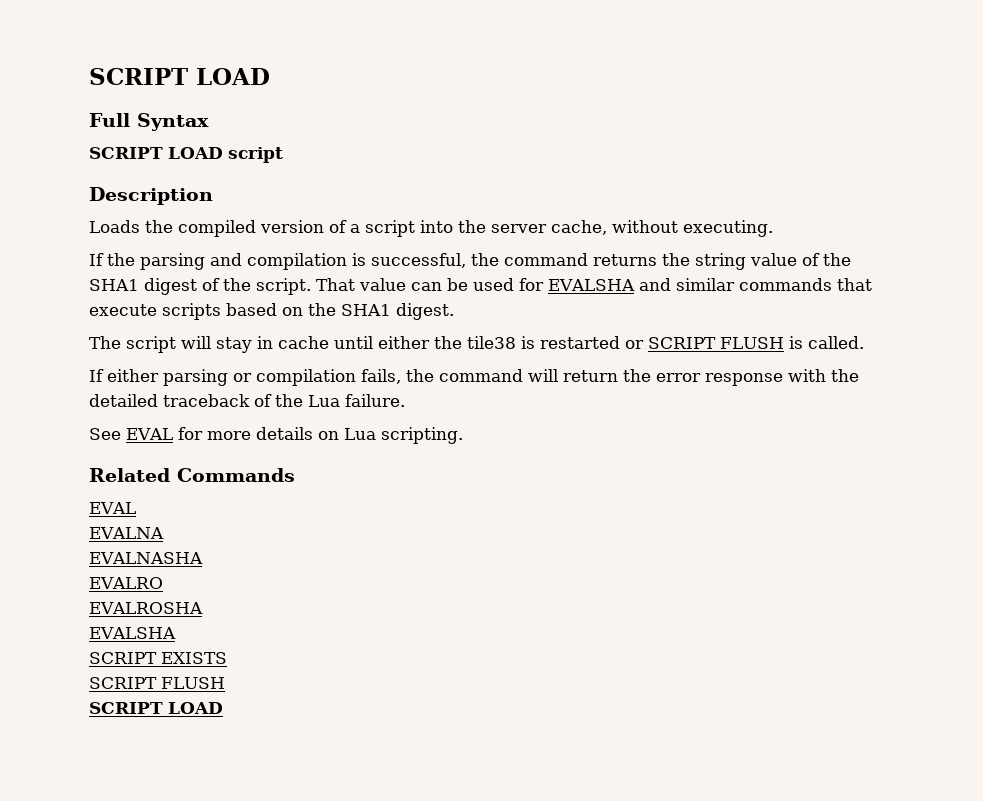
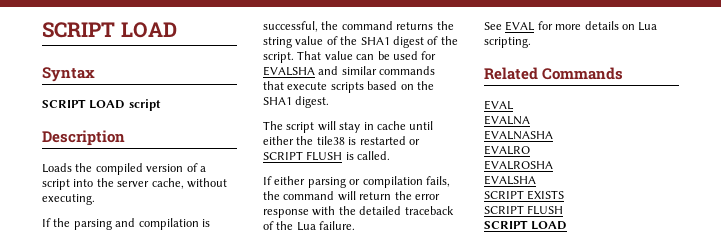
- Full Syntax
+ Syntax

